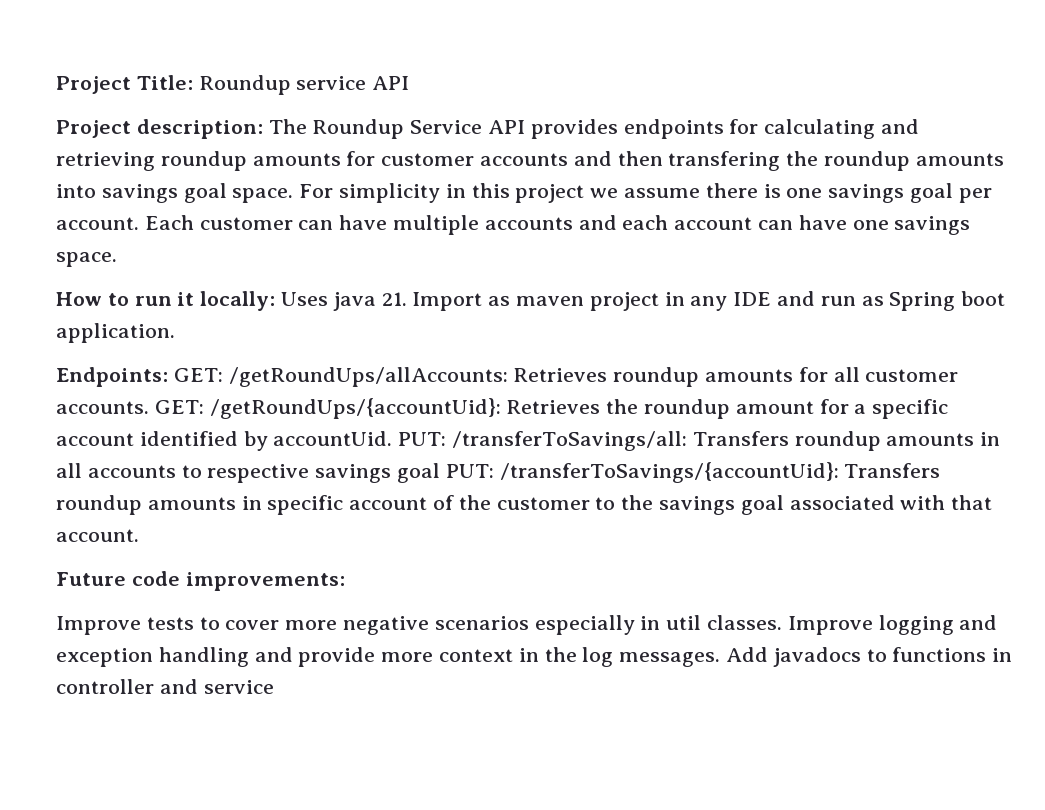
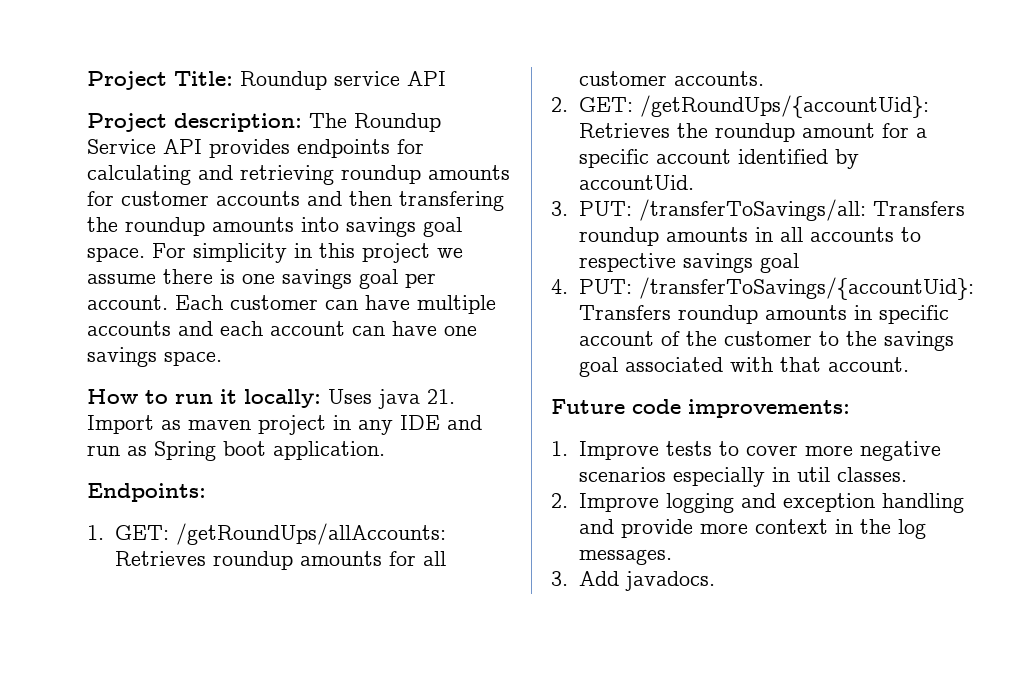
- Endpoints: GET: /getRoundUps/allAccounts: Retrieves roundup amounts for all customer accounts. GET: /getRoundUps/{accountUid}: Retrieves the roundup amount for a specific account identified by accountUid. PUT: /transferToSavings/all: Transfers roundup amounts in all accounts to respective savings goal PUT: /transferToSavings/{accountUid}: Transfers roundup amounts in specific account of the customer to the savings goal associated with that account.
+ Endpoints:
+ 1. GET: /getRoundUps/allAccounts: Retrieves roundup amounts for all customer accounts.
+ 2. GET: /getRoundUps/{accountUid}: Retrieves the roundup amount for a specific account identified by accountUid.
+ 3. PUT: /transferToSavings/all: Transfers roundup amounts in all accounts to respective savings goal
+ 4. PUT: /transferToSavings/{accountUid}: Transfers roundup amounts in specific account of the customer to the savings goal associated with that account.
- Improve tests to cover more negative scenarios especially in util classes. Improve logging and exception handling and provide more context in the log messages. Add javadocs to functions in controller and service
+ 1. Improve tests to cover more negative scenarios especially in util classes.
+ 2. Improve logging and exception handling and provide more context in the log messages.
+ 3. Add javadocs.

